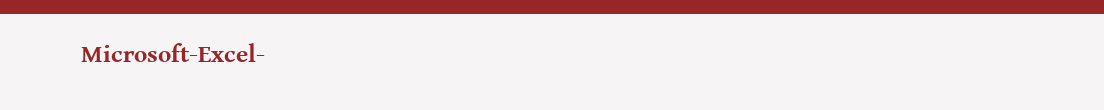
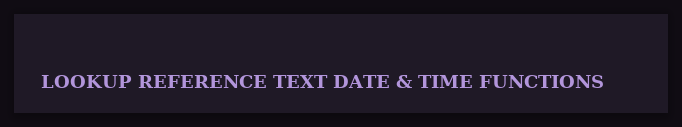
- Microsoft-Excel-
+ LOOKUP REFERENCE TEXT DATE & TIME FUNCTIONS

